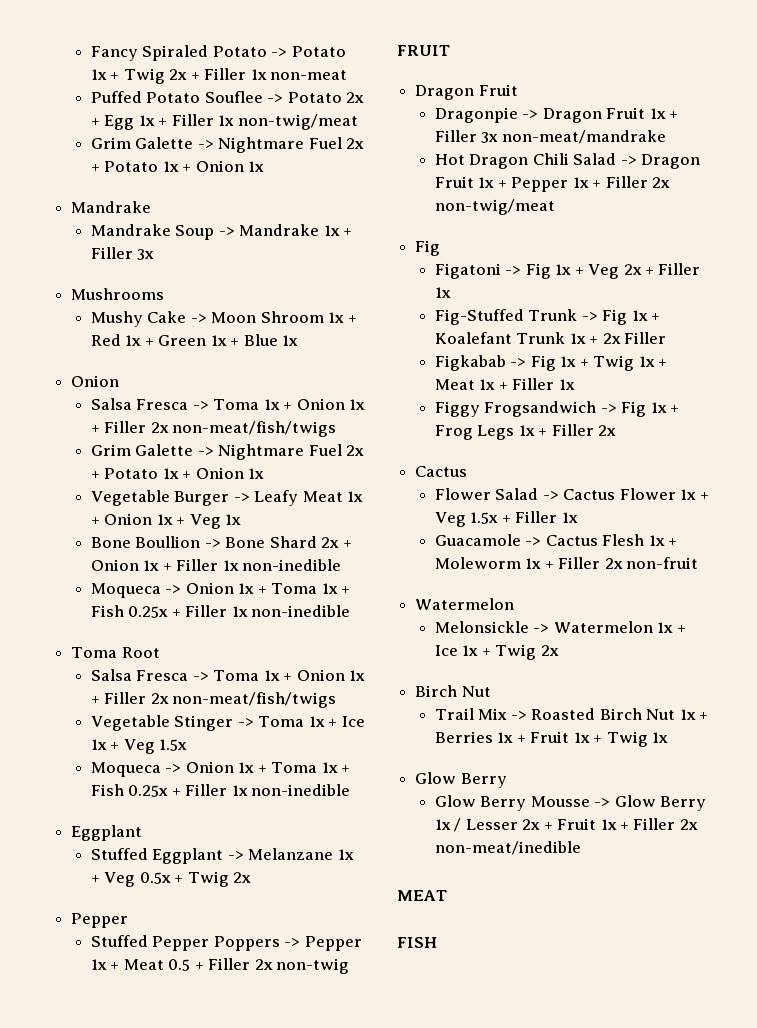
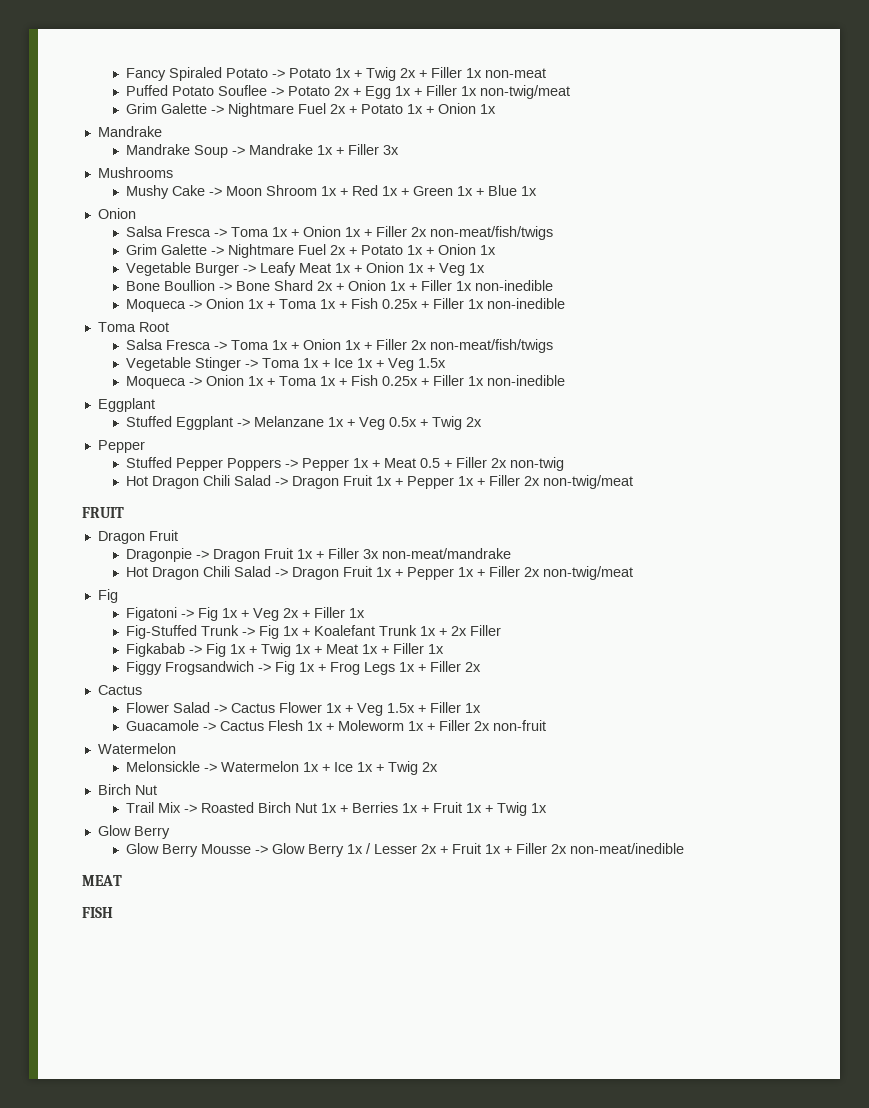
  Stuffed Pepper Poppers -> Pepper 1x + Meat 0.5 + Filler 2x non-twig
+ Hot Dragon Chili Salad -> Dragon Fruit 1x + Pepper 1x + Filler 2x non-twig/meat

